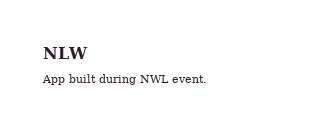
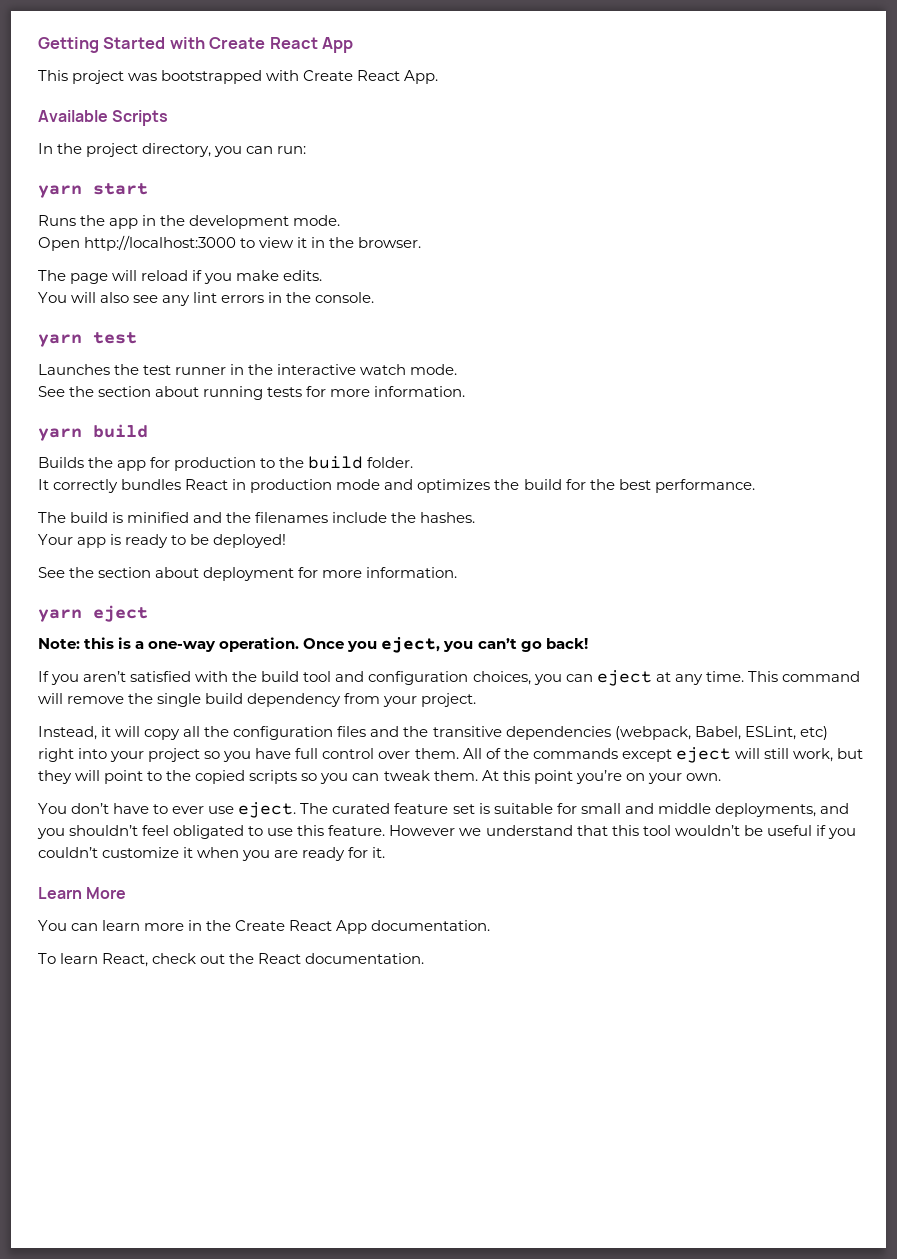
- NLW
- App built during NWL event.
+ Getting Started with Create React App
+ This project was bootstrapped with Create React App.
+ Available Scripts
+ In the project directory, you can run:
+ yarn start
+ Runs the app in the development mode.
+ Open http://localhost:3000 to view it in the browser.
+ The page will reload if you make edits.
+ You will also see any lint errors in the console.
+ yarn test
+ Launches the test runner in the interactive watch mode.
+ See the section about running tests for more information.
+ yarn build
+ Builds the app for production to the build folder.
+ It correctly bundles React in production mode and optimizes the build for the best performance.
+ The build is minified and the filenames include the hashes.
+ Your app is ready to be deployed!
+ See the section about deployment for more information.
+ yarn eject
+ Note: this is a one-way operation. Once you eject, you can’t go back!
+ If you aren’t satisfied with the build tool and configuration choices, you can eject at any time. This command will remove the single build dependency from your project.
+ Instead, it will copy all the configuration files and the transitive dependencies (webpack, Babel, ESLint, etc) right into your project so you have full control over them. All of the commands except eject will still work, but they will point to the copied scripts so you can tweak them. At this point you’re on your own.
+ You don’t have to ever use eject. The curated feature set is suitable for small and middle deployments, and you shouldn’t feel obligated to use this feature. However we understand that this tool wouldn’t be useful if you couldn’t customize it when you are ready for it.
+ Learn More
+ You can learn more in the Create React App documentation.
+ To learn React, check out the React documentation.

